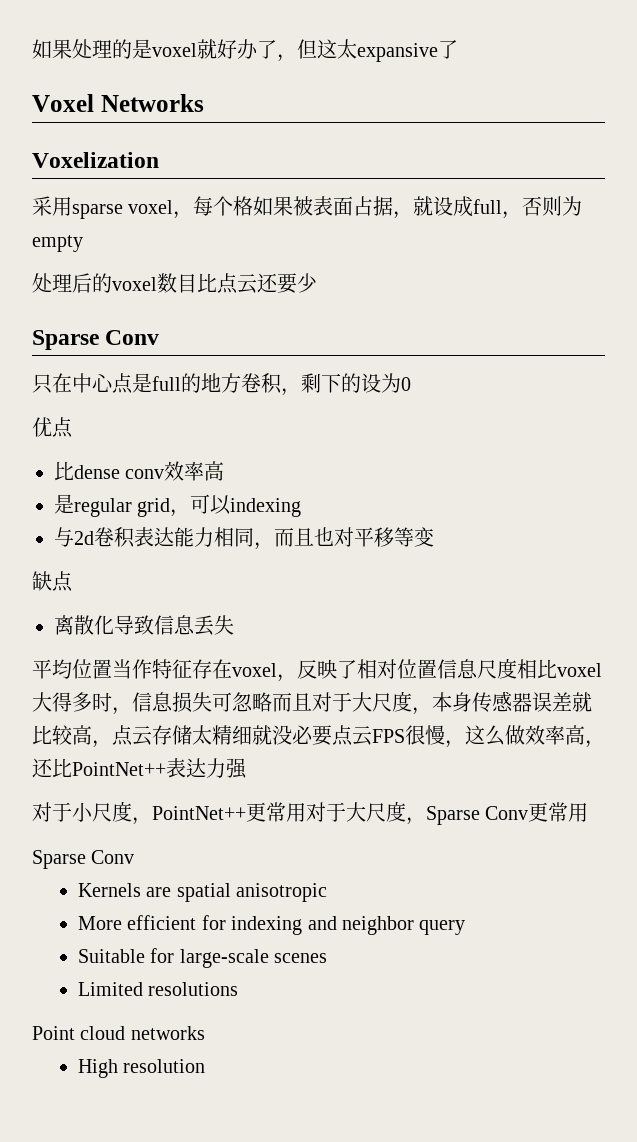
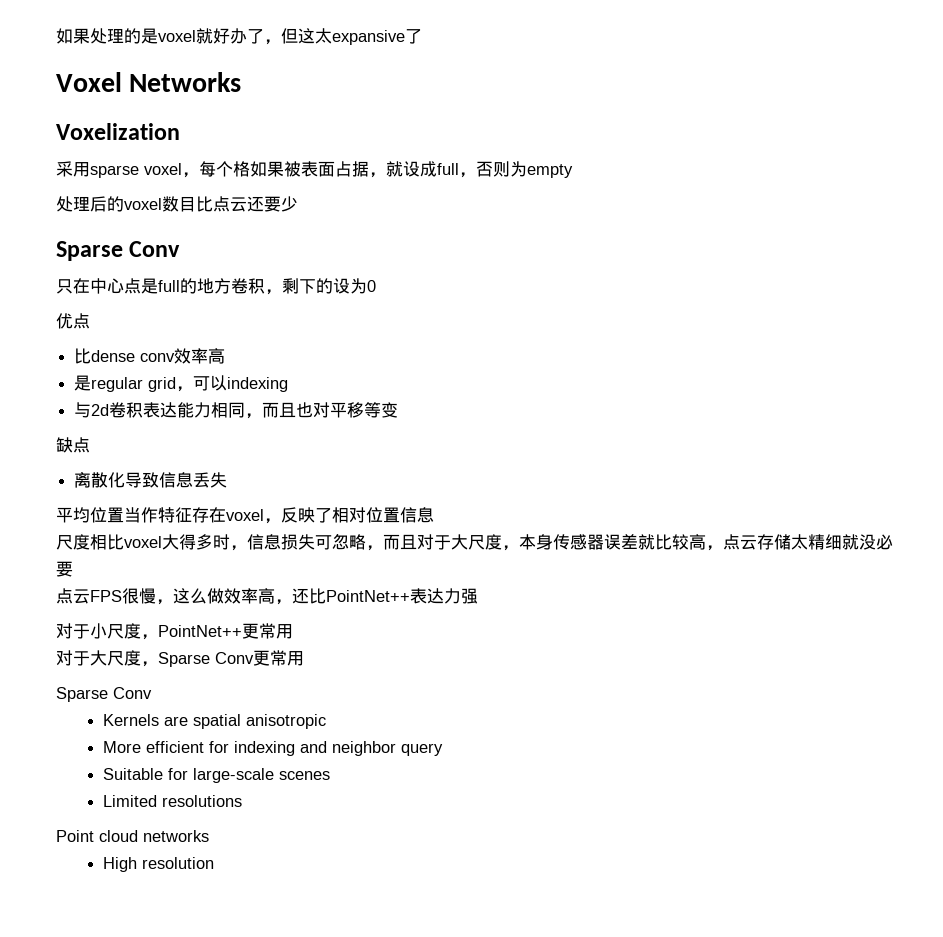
- 平均位置当作特征存在voxel，反映了相对位置信息尺度相比voxel大得多时，信息损失可忽略而且对于大尺度，本身传感器误差就比较高，点云存储太精细就没必要点云FPS很慢，这么做效率高，还比PointNet++表达力强
+ 平均位置当作特征存在voxel，反映了相对位置信息
+ 尺度相比voxel大得多时，信息损失可忽略，而且对于大尺度，本身传感器误差就比较高，点云存储太精细就没必要
+ 点云FPS很慢，这么做效率高，还比PointNet++表达力强
- 对于小尺度，PointNet++更常用对于大尺度，Sparse Conv更常用
+ 对于小尺度，PointNet++更常用
+ 对于大尺度，Sparse Conv更常用

